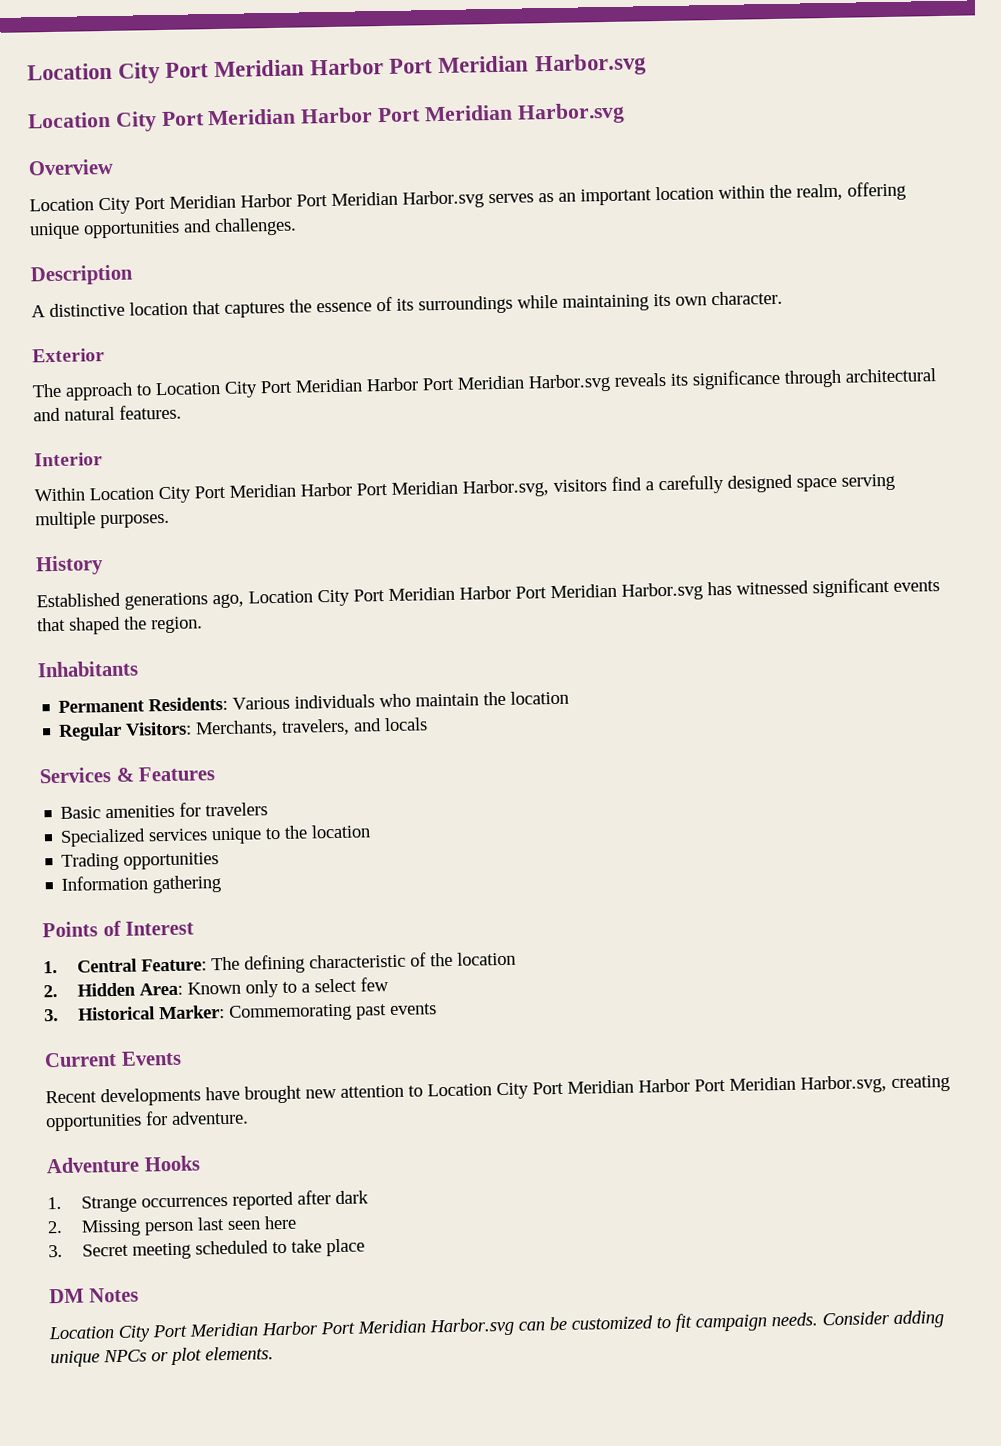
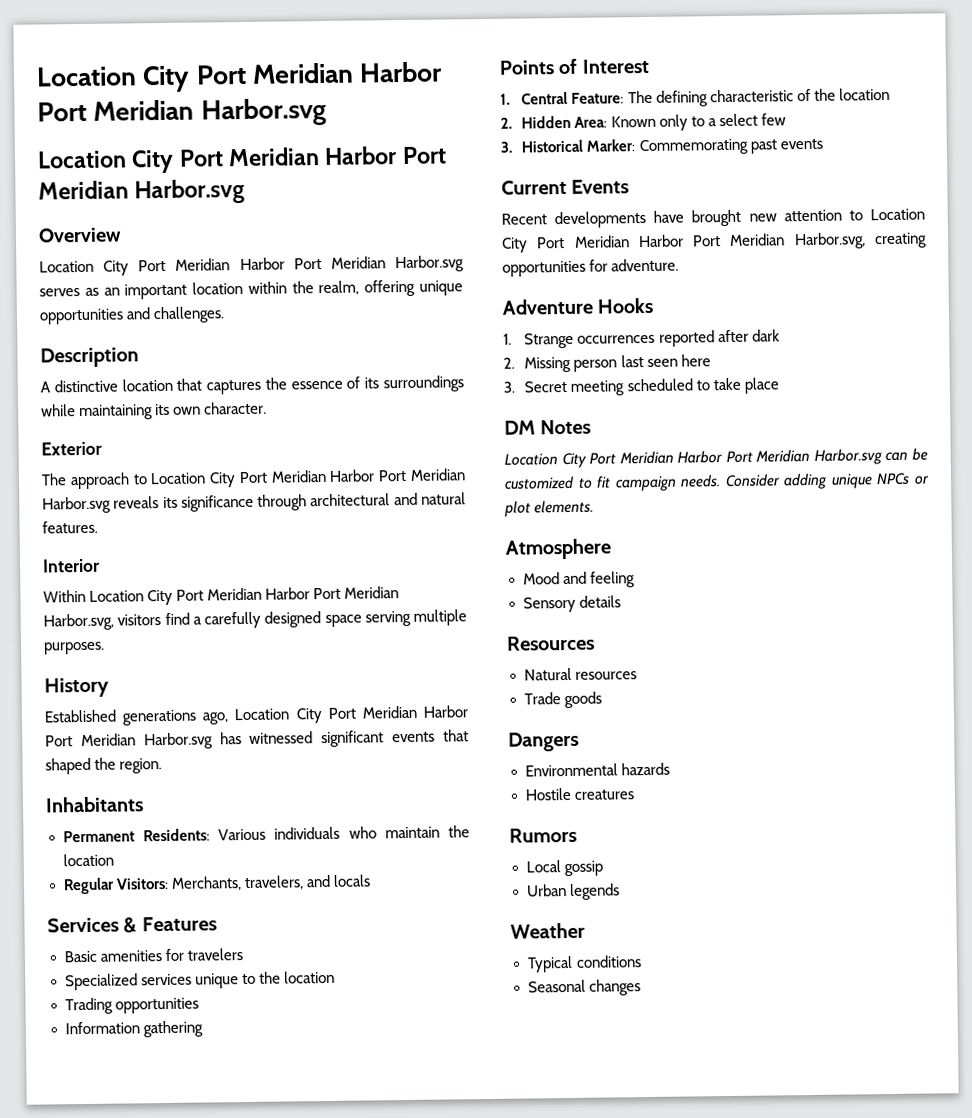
+ Atmosphere
+ Mood and feeling
+ Sensory details
+ Resources
+ Natural resources
+ Trade goods
+ Dangers
+ Environmental hazards
+ Hostile creatures
+ Rumors
+ Local gossip
+ Urban legends
+ Weather
+ Typical conditions
+ Seasonal changes

